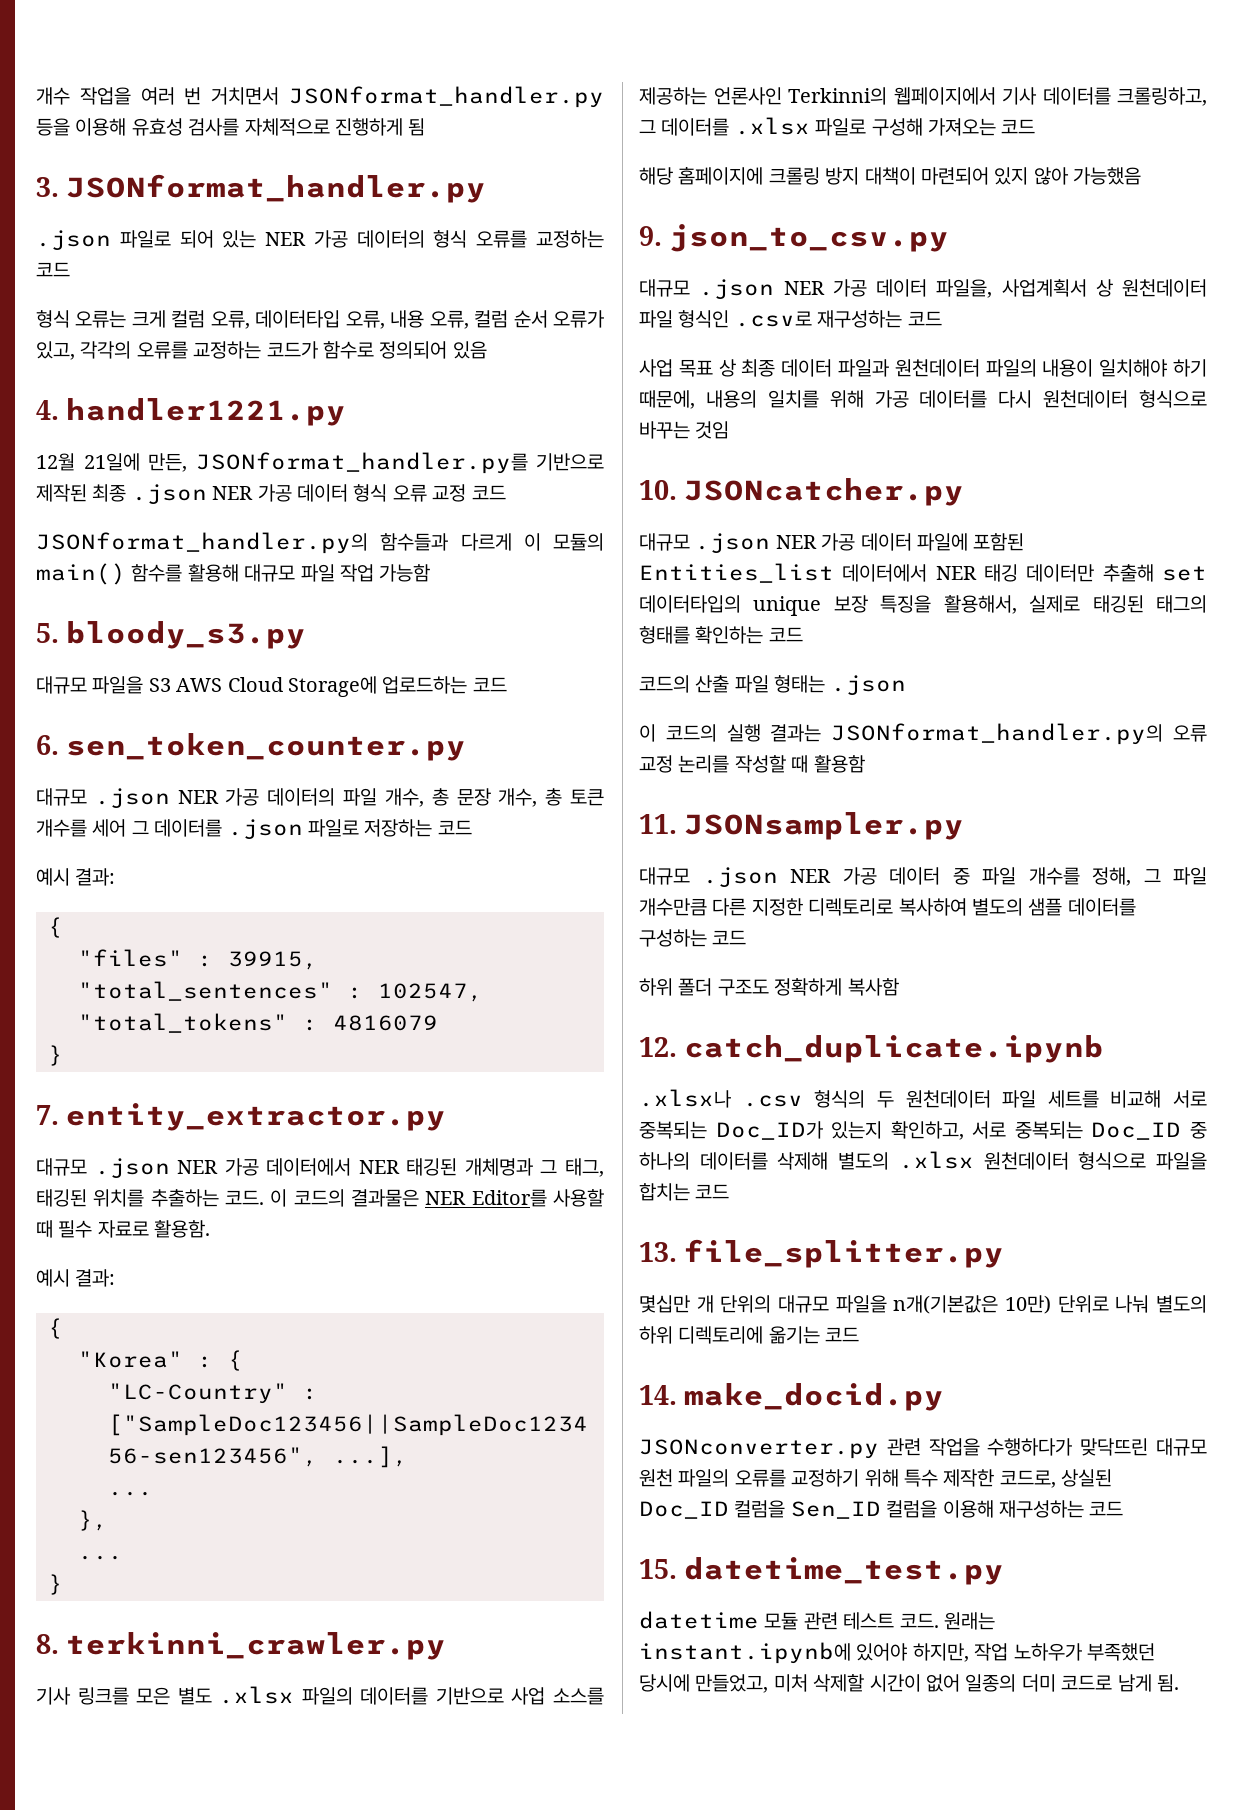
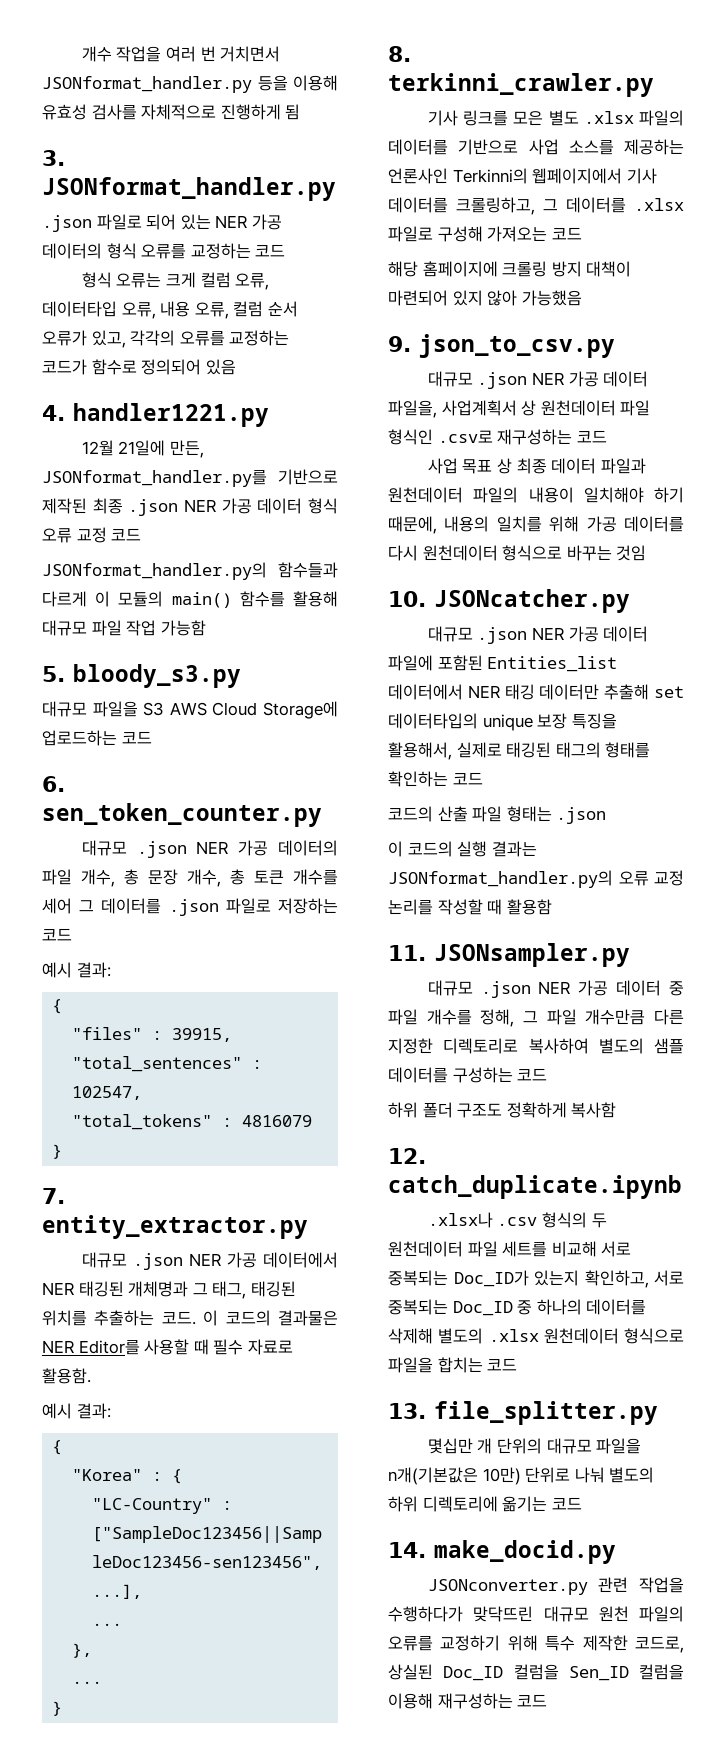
- 15. datetime_test.py
- datetime 모듈 관련 테스트 코드. 원래는 instant.ipynb에 있어야 하지만, 작업 노하우가 부족했던 당시에 만들었고, 미처 삭제할 시간이 없어 일종의 더미 코드로 남게 됨.

